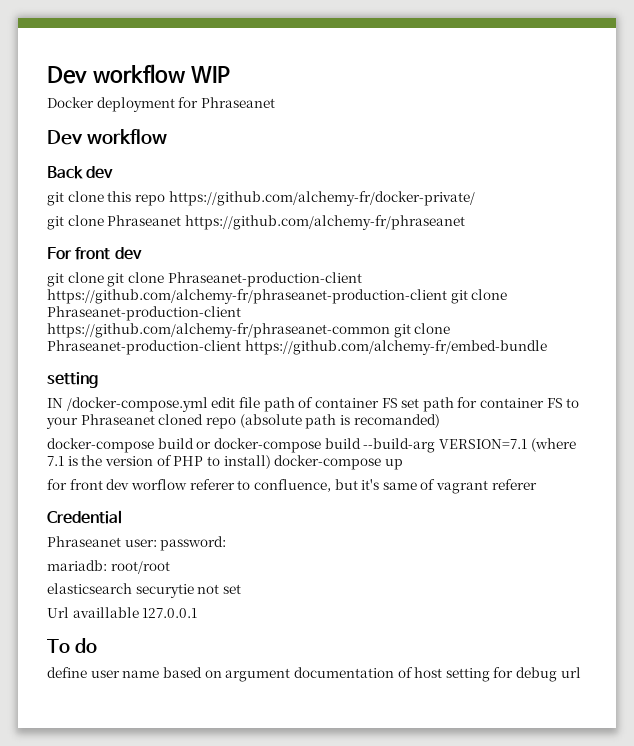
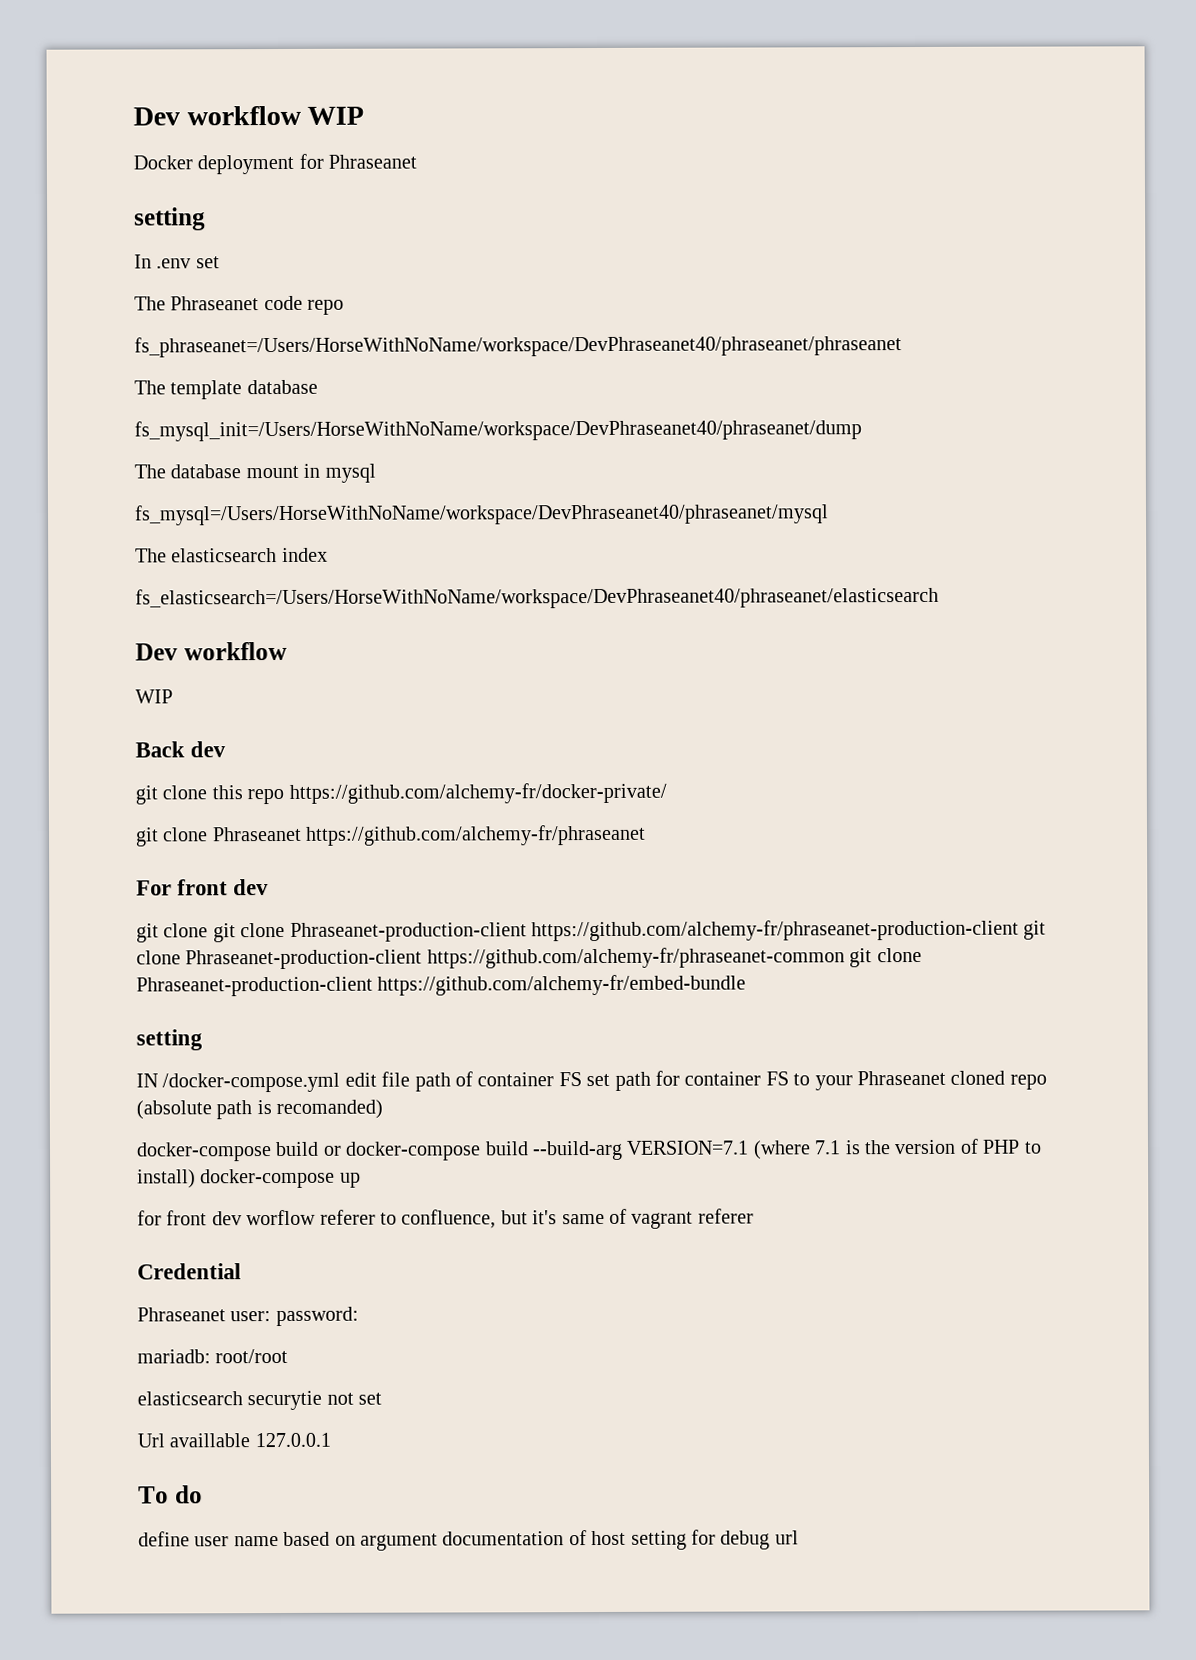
  Docker deployment for Phraseanet
+ setting
+ In .env set
+ The Phraseanet code repo
+ fs_phraseanet=/Users/HorseWithNoName/workspace/DevPhraseanet40/phraseanet/phraseanet
+ The template database
+ fs_mysql_init=/Users/HorseWithNoName/workspace/DevPhraseanet40/phraseanet/dump
+ The database mount in mysql
+ fs_mysql=/Users/HorseWithNoName/workspace/DevPhraseanet40/phraseanet/mysql
+ The elasticsearch index
+ fs_elasticsearch=/Users/HorseWithNoName/workspace/DevPhraseanet40/phraseanet/elasticsearch
  Dev workflow
+ WIP

